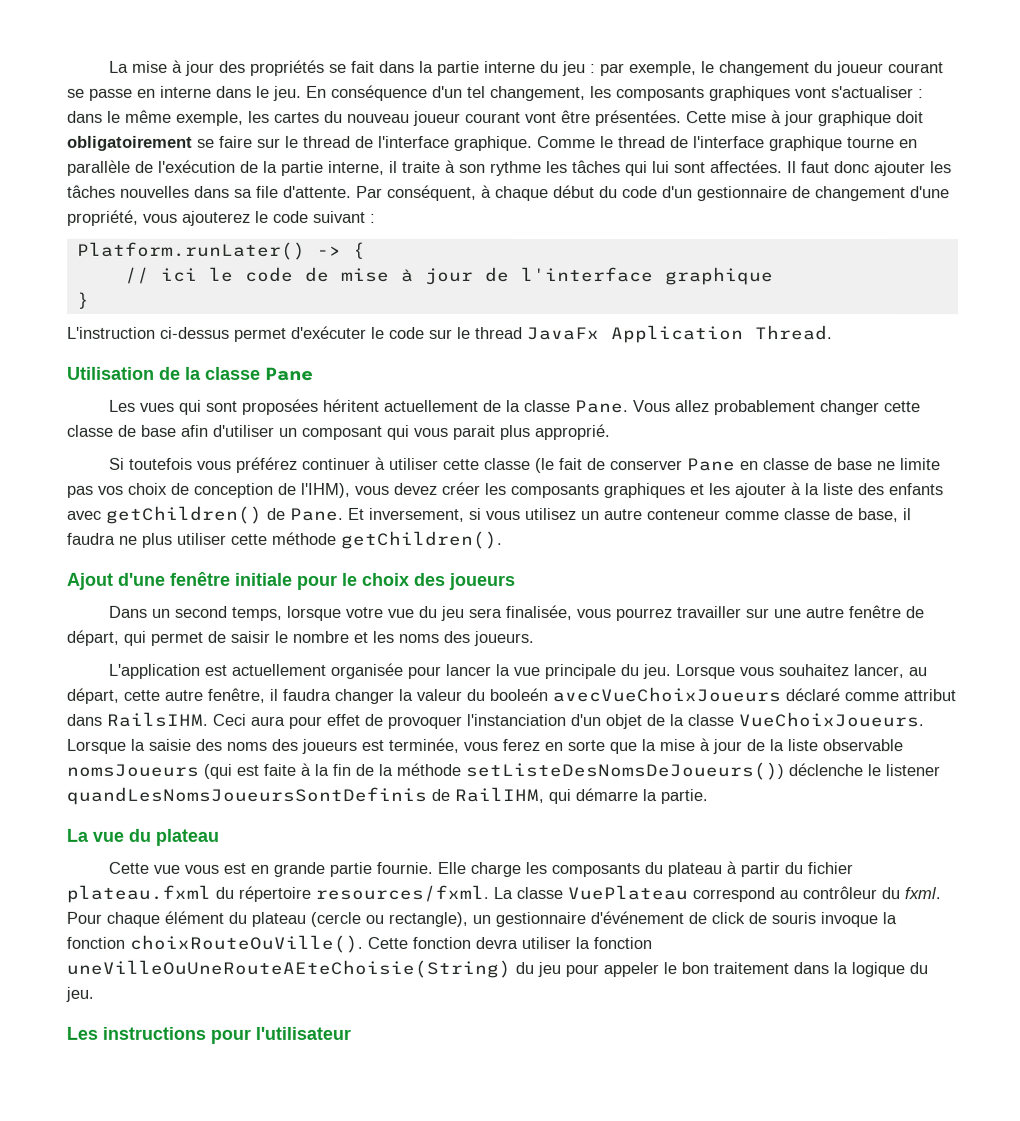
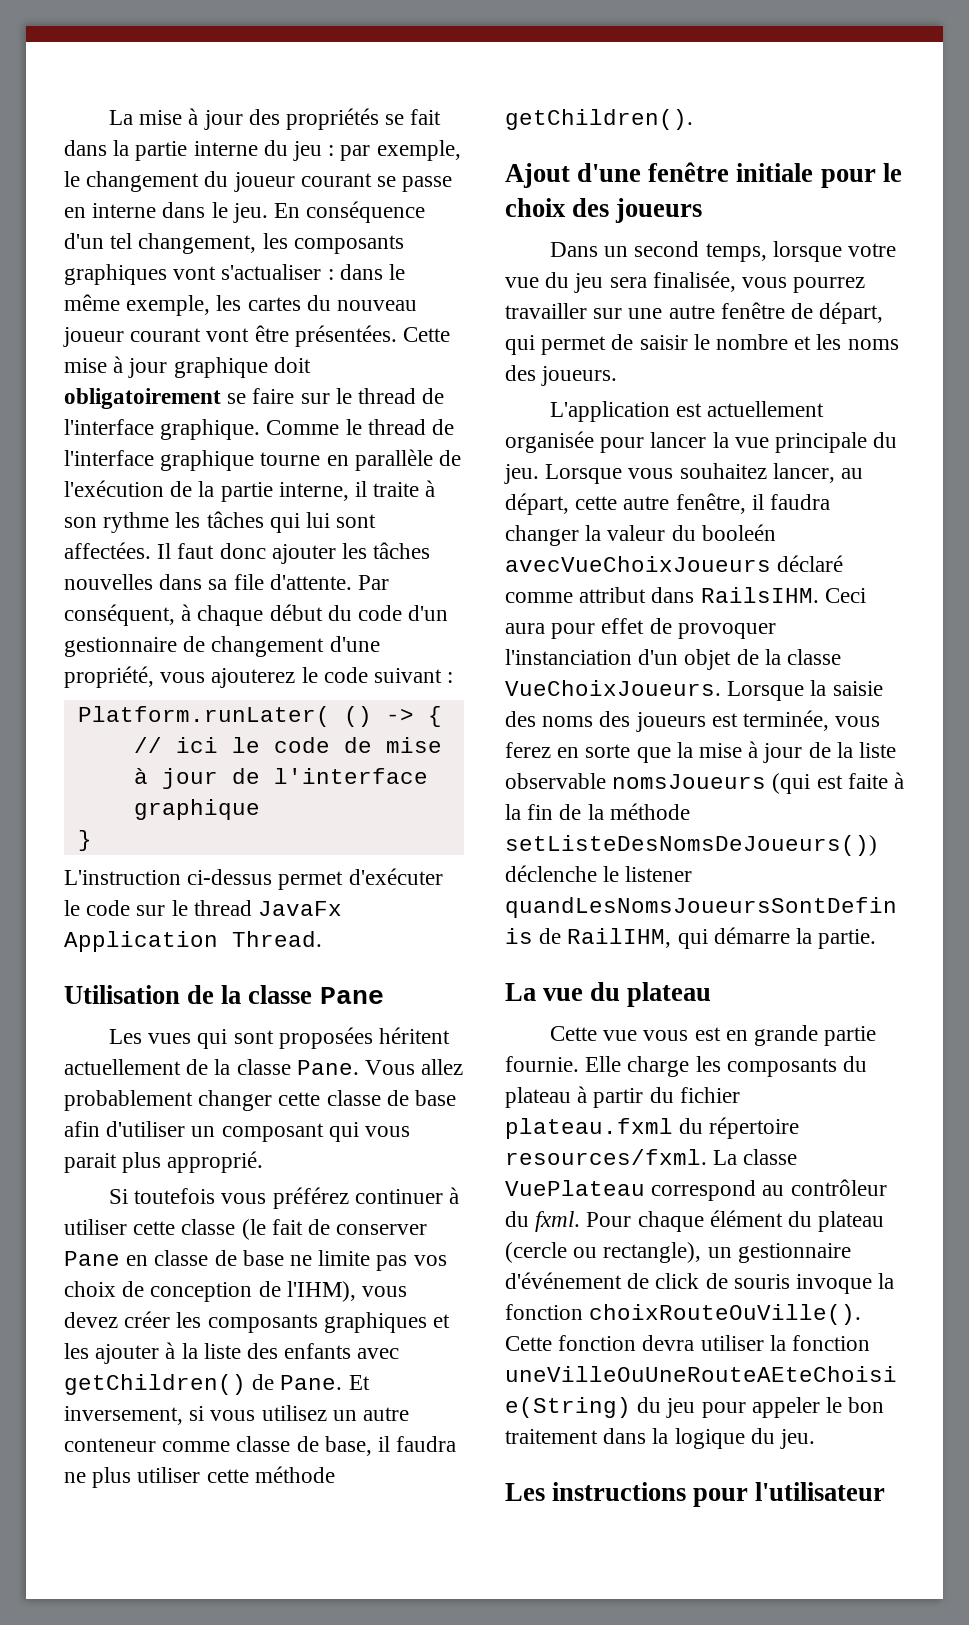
- Platform.runLater() -> {
+ Platform.runLater( () -> {

